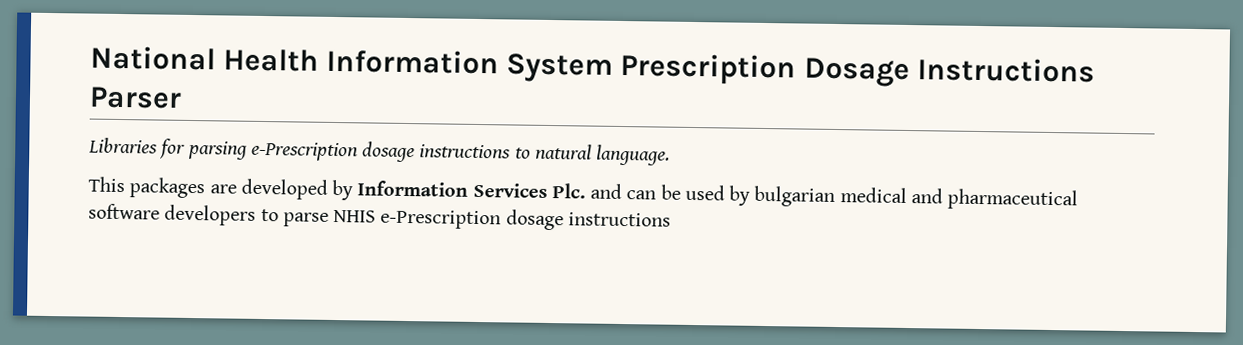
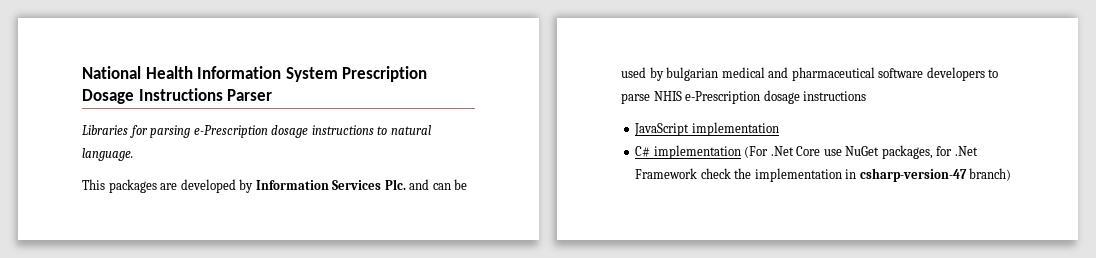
+ JavaScript implementation
+ C# implementation (For .Net Core use NuGet packages, for .Net Framework check the implementation in csharp-version-47 branch)

